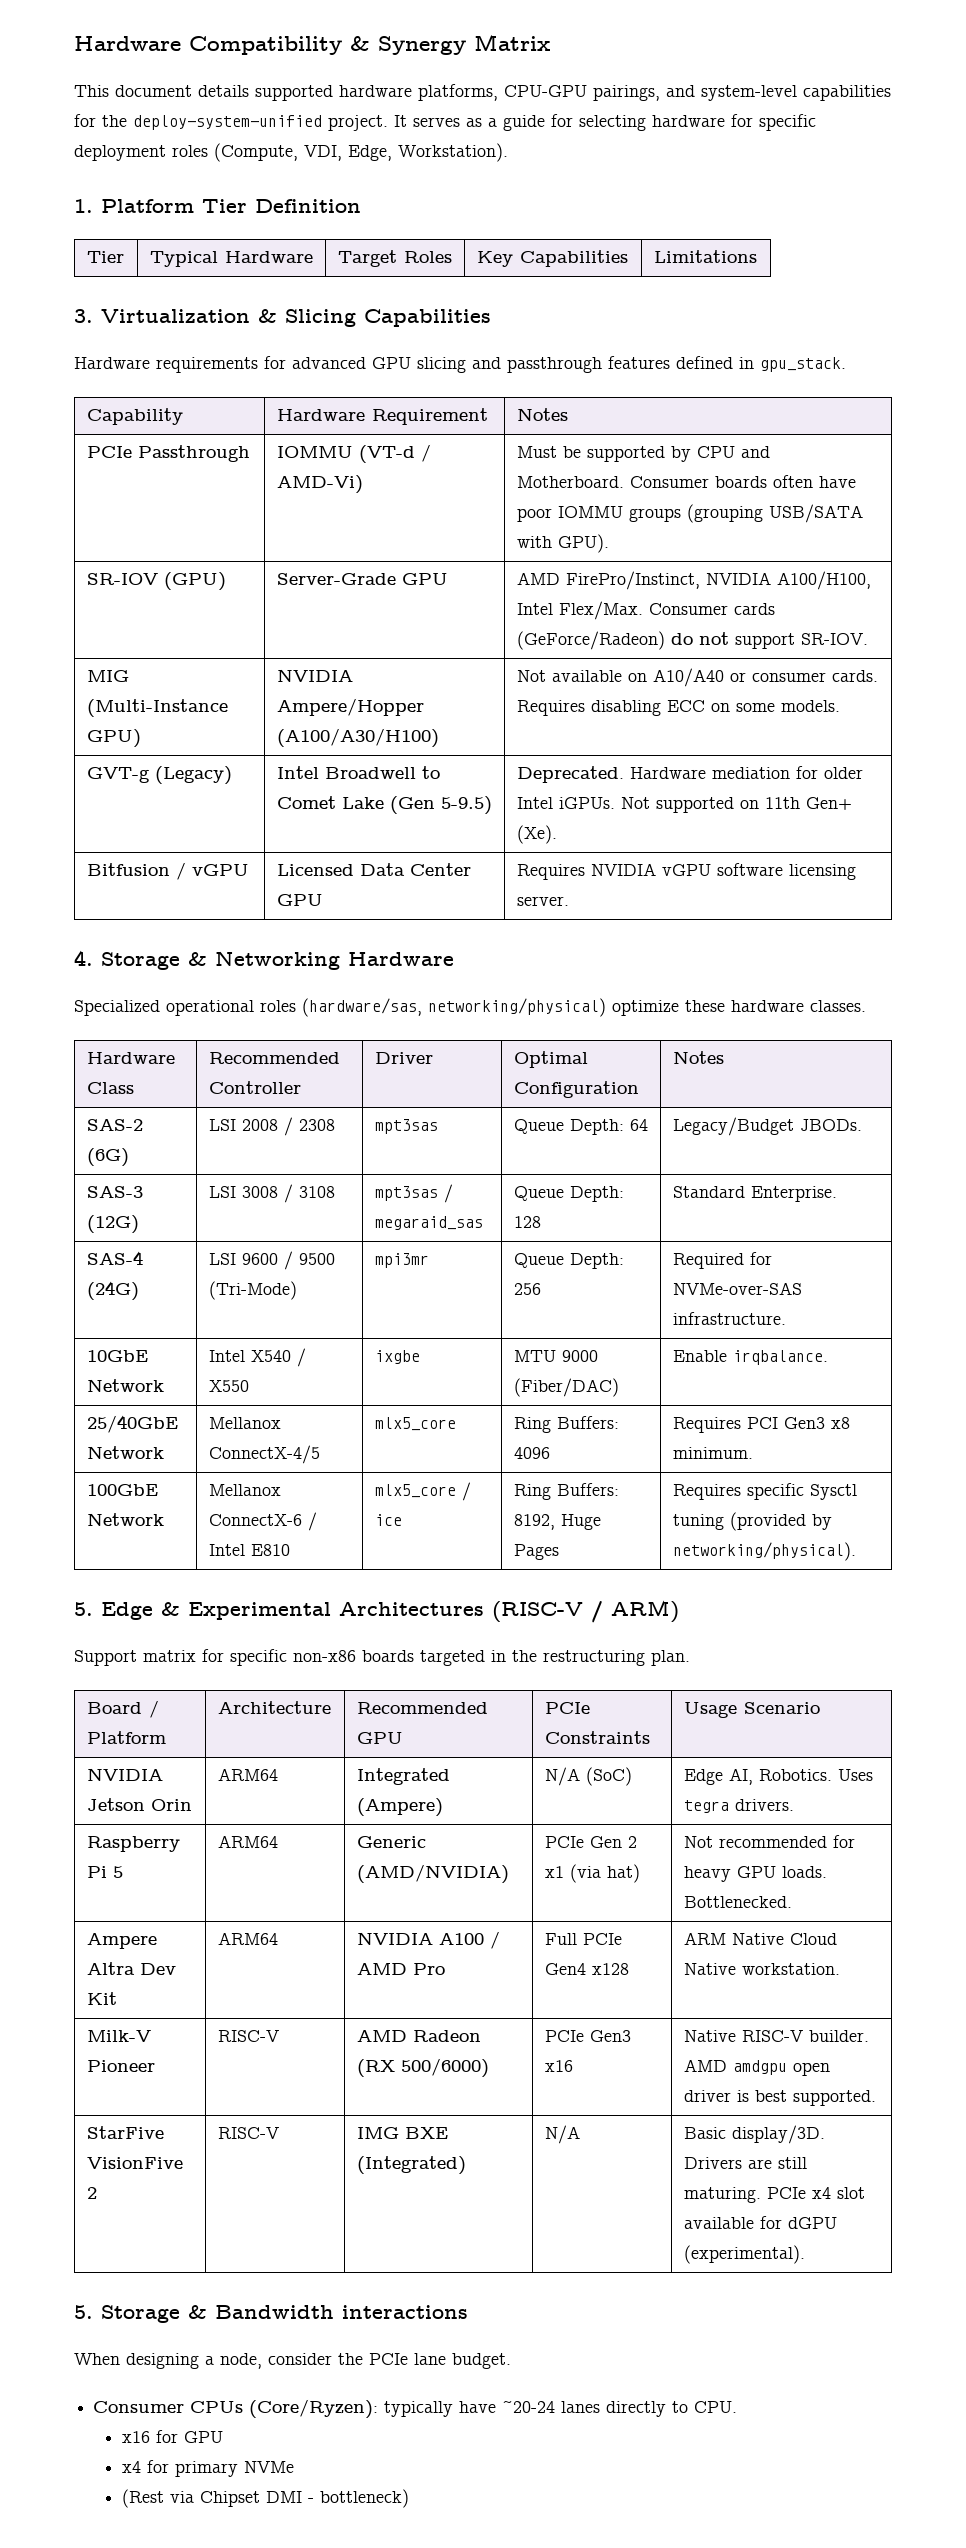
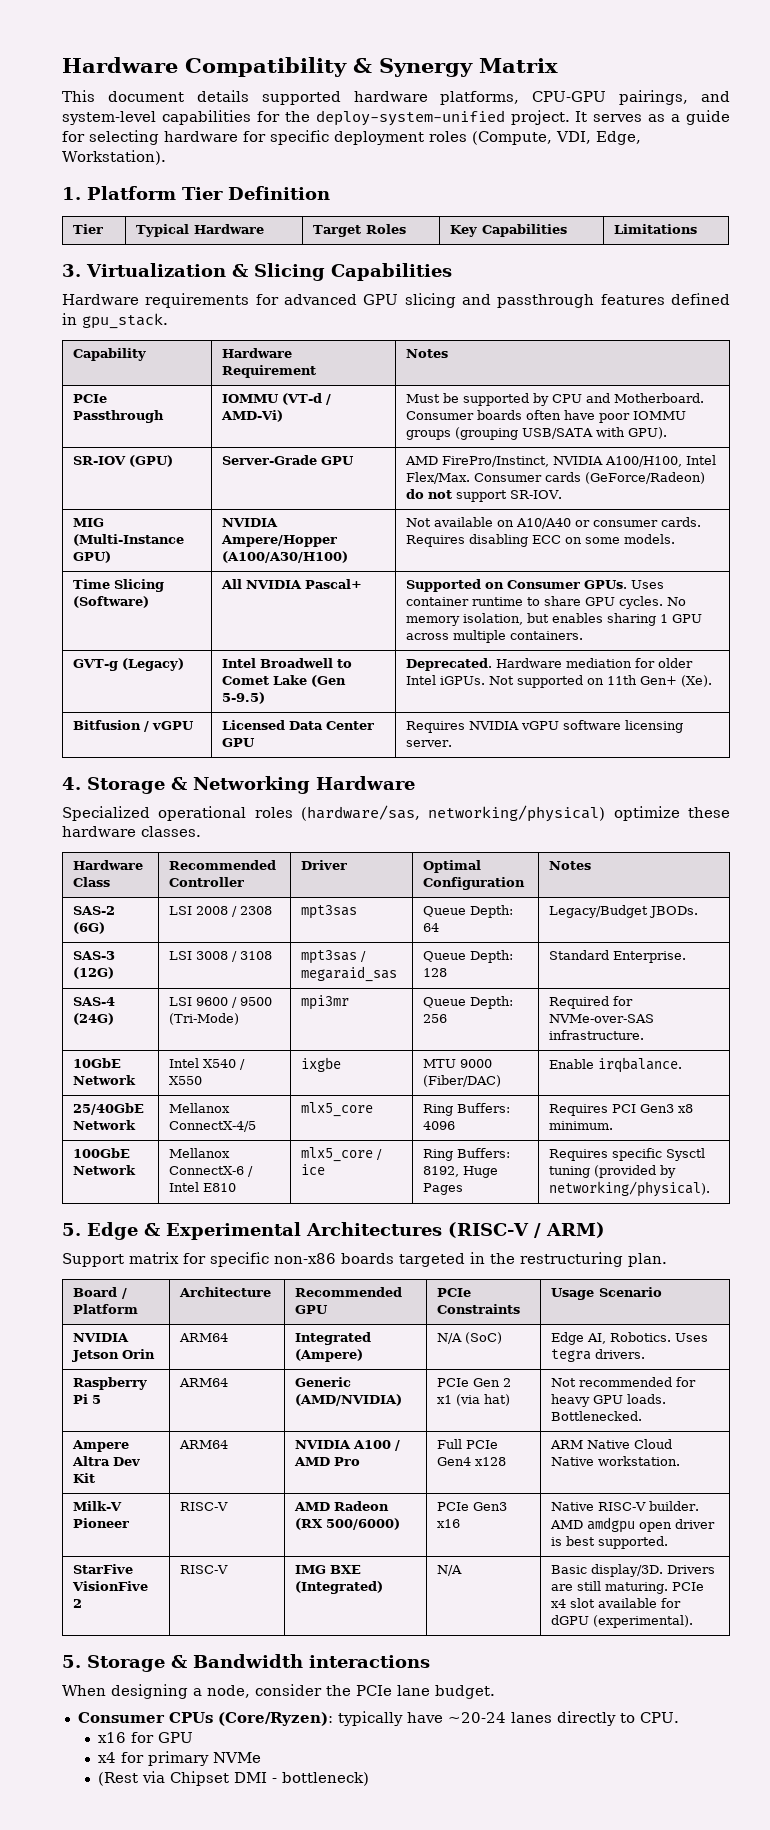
+ Time Slicing (Software) | All NVIDIA Pascal+ | Supported on Consumer GPUs. Uses container runtime to share GPU cycles. No memory isolation, but enables sharing 1 GPU across multiple containers.

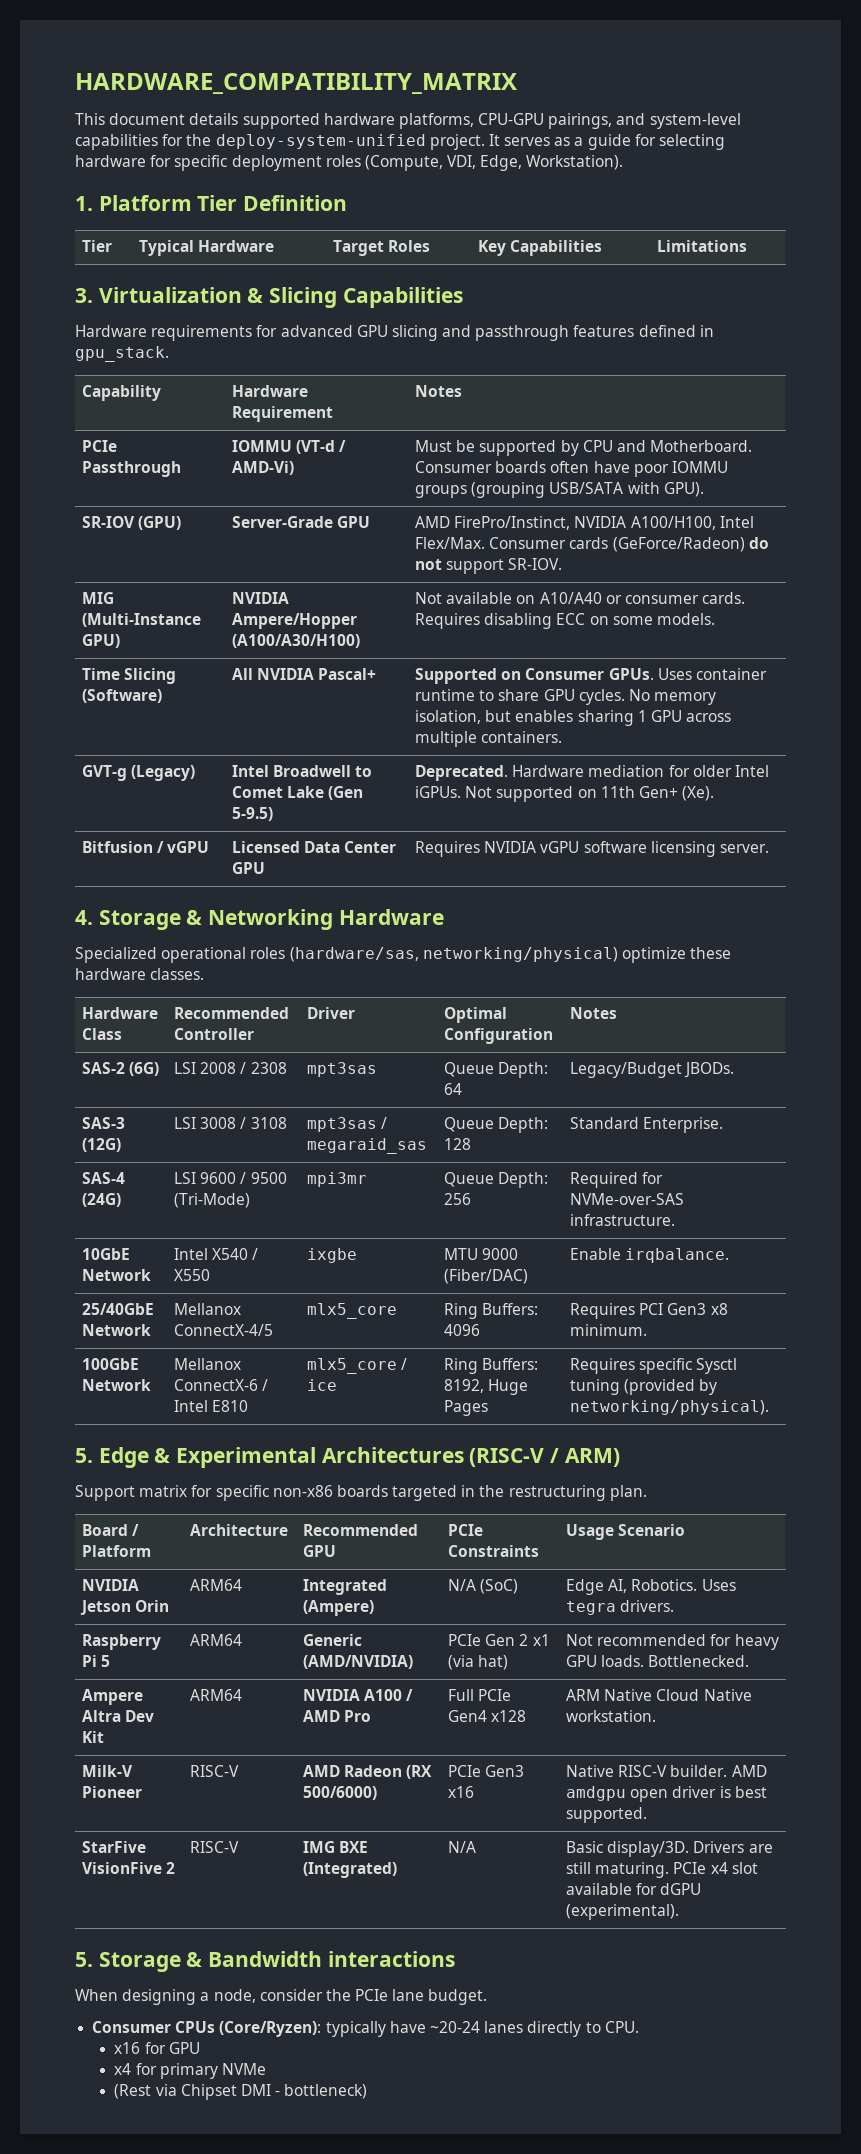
- Hardware Compatibility & Synergy Matrix
+ HARDWARE_COMPATIBILITY_MATRIX

